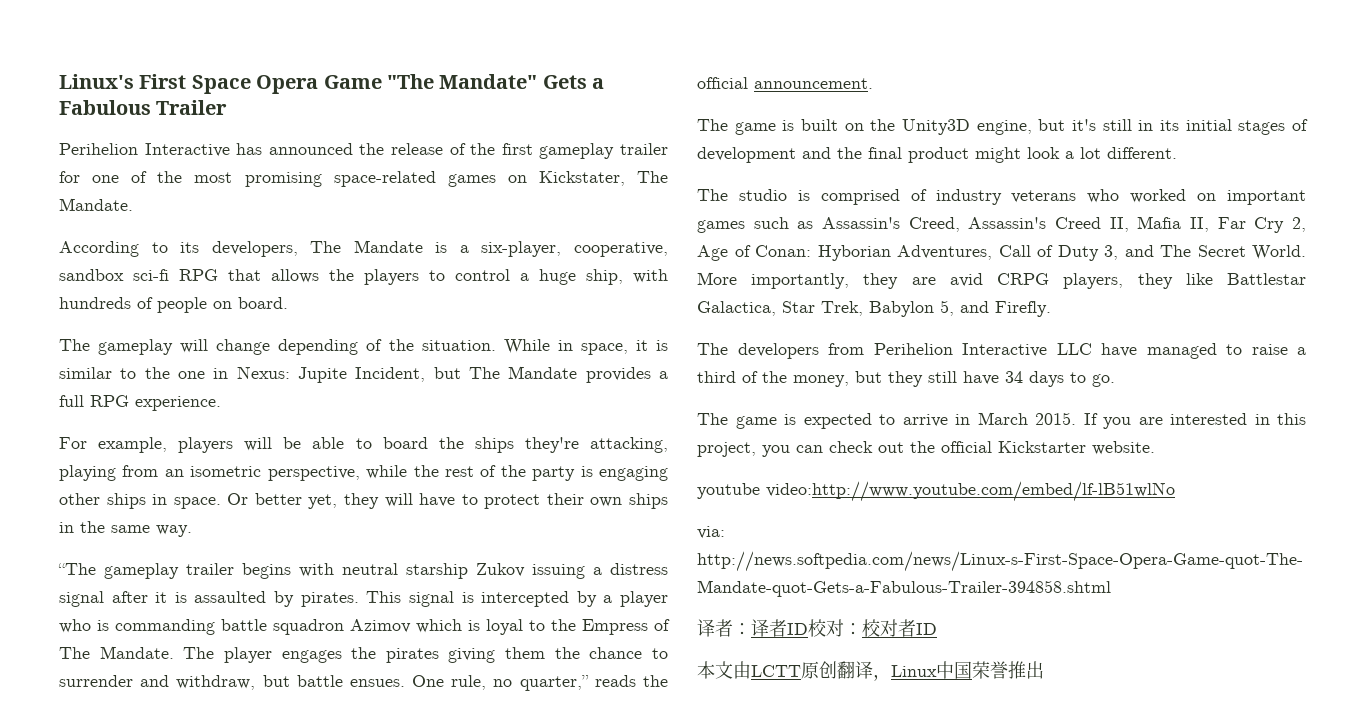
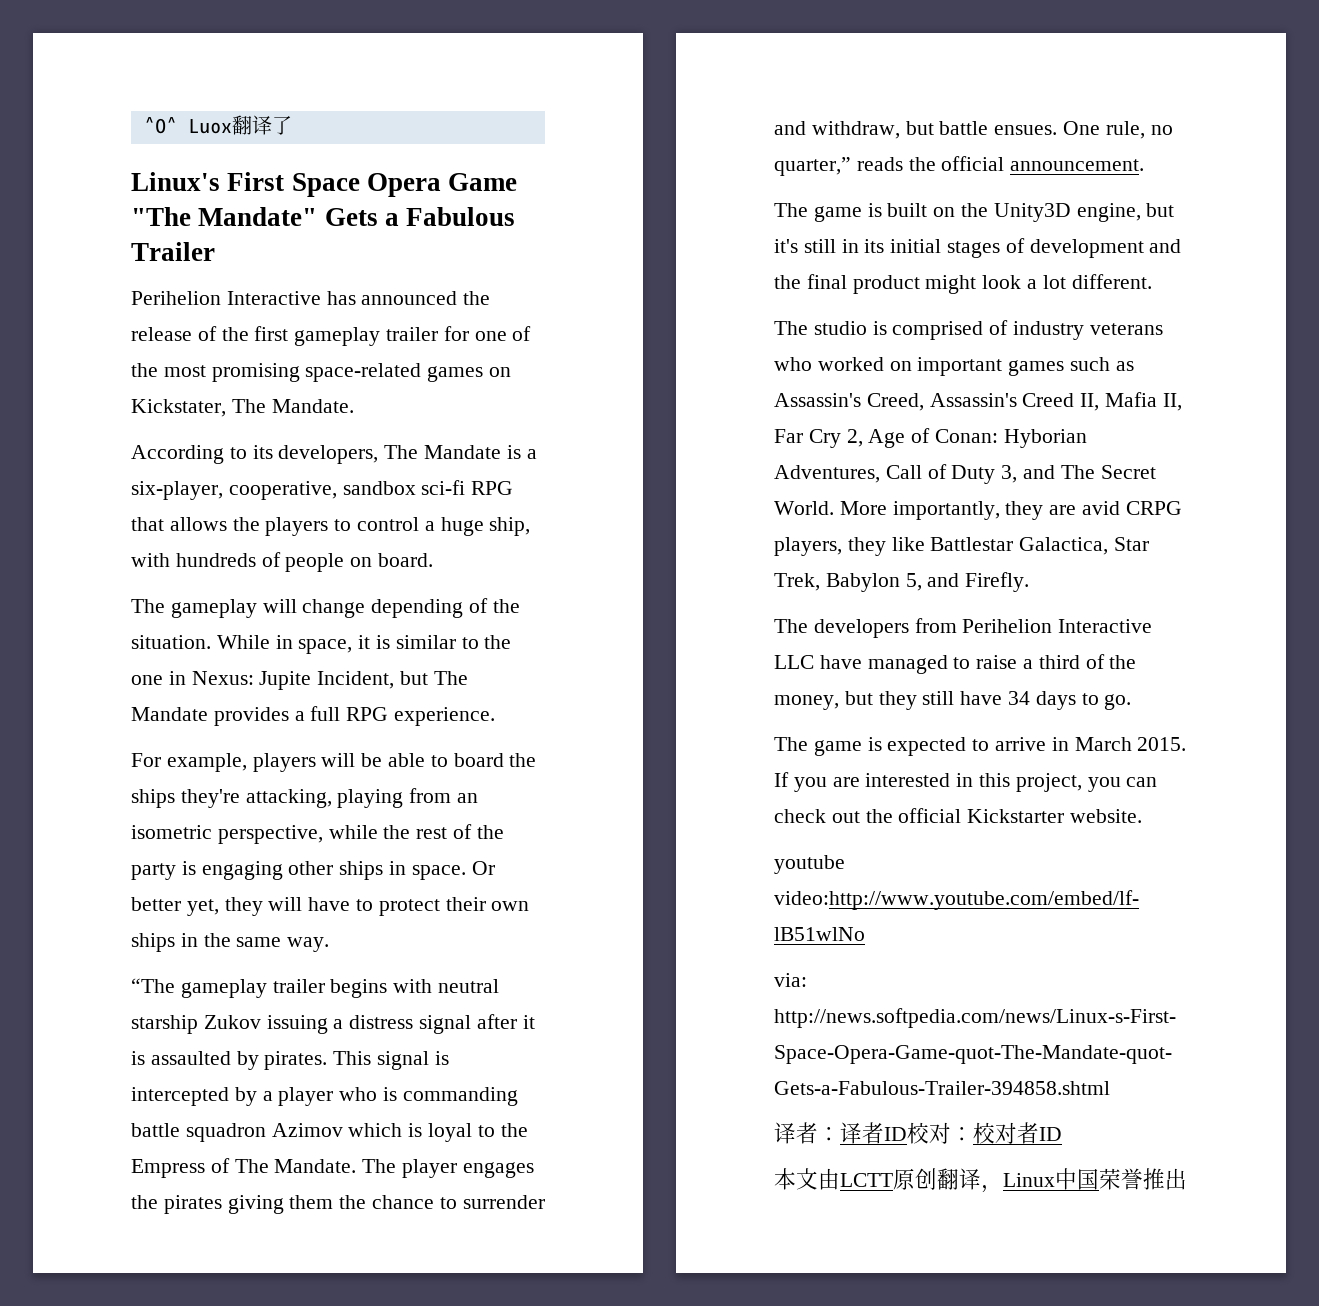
+ ^O^ Luox翻译了

